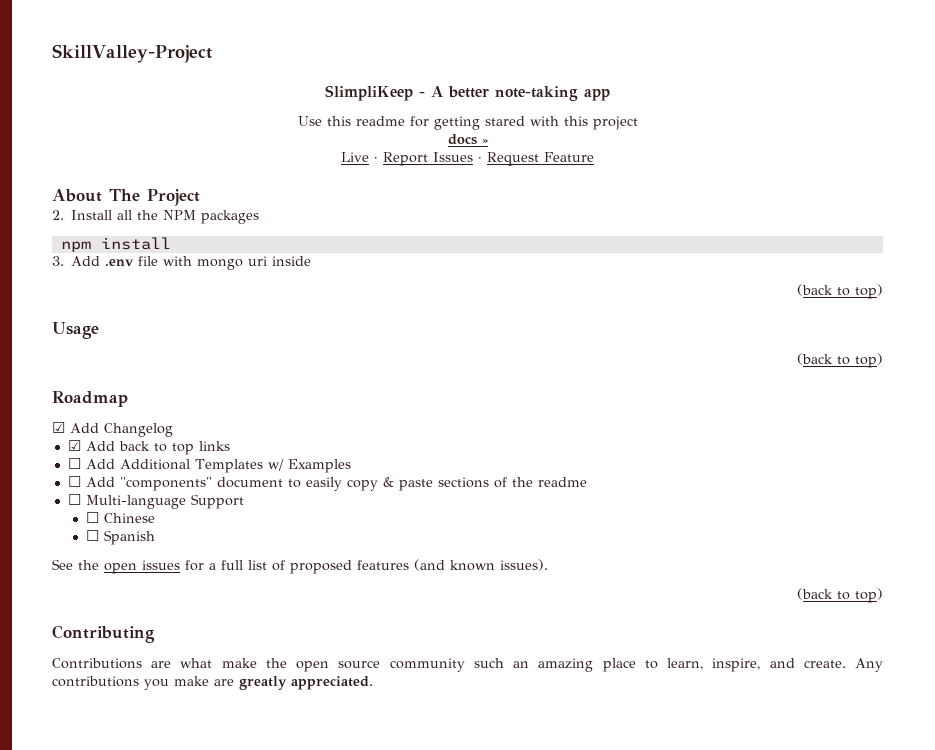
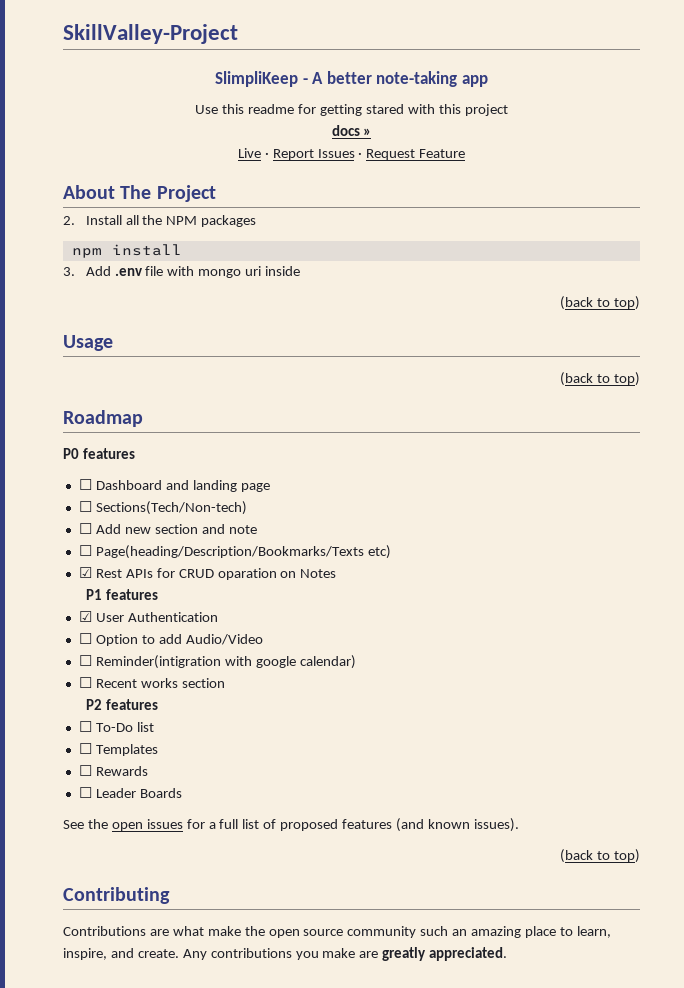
- ☑ Add Changelog
- ☑ Add back to top links
- ☐ Add Additional Templates w/ Examples
- ☐ Add "components" document to easily copy & paste sections of the readme
- ☐ Multi-language Support
- ☐ Chinese
- ☐ Spanish
+ P0 features
+ ☐ Dashboard and landing page
+ ☐ Sections(Tech/Non-tech)
+ ☐ Add new section and note
+ ☐ Page(heading/Description/Bookmarks/Texts etc)
+ ☑ Rest APIs for CRUD oparation on Notes
+ P1 features
+ ☑ User Authentication
+ ☐ Option to add Audio/Video
+ ☐ Reminder(intigration with google calendar)
+ ☐ Recent works section
+ P2 features
+ ☐ To-Do list
+ ☐ Templates
+ ☐ Rewards
+ ☐ Leader Boards

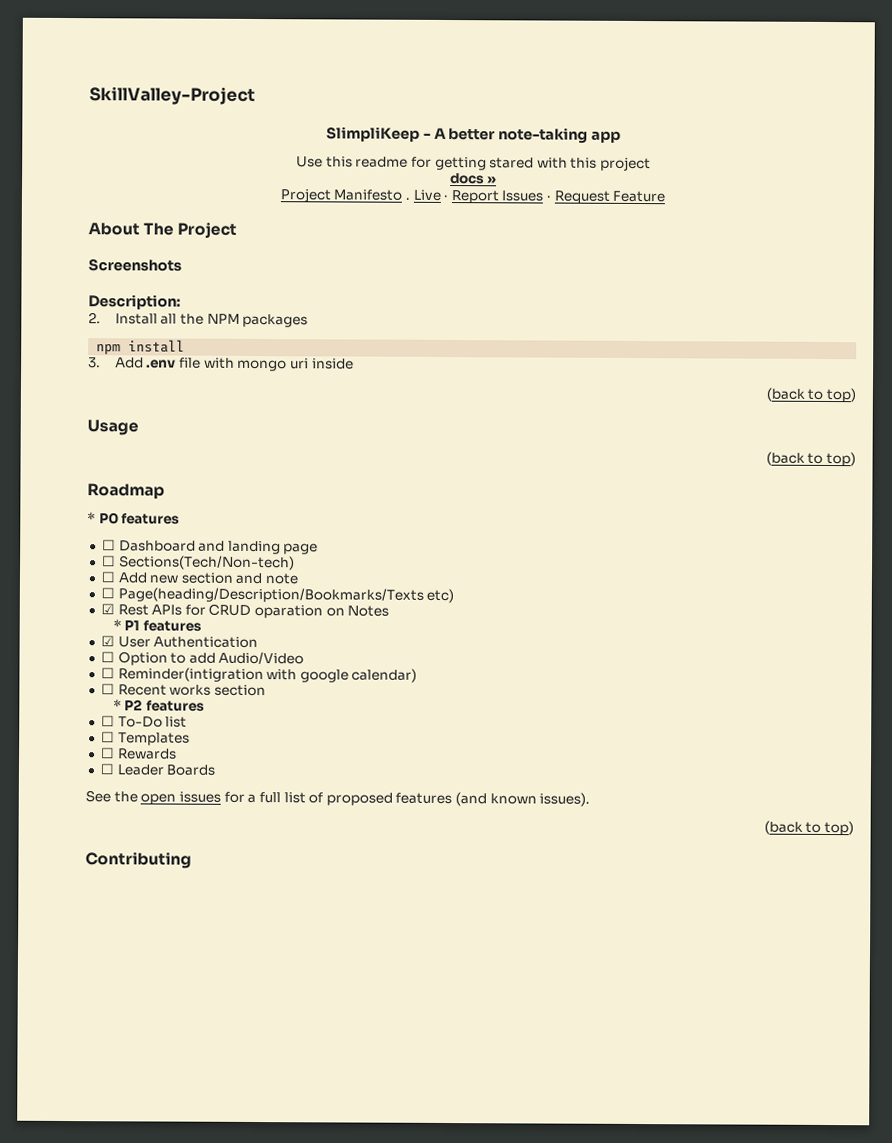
+ Project Manifesto .
+ Screenshots
+ Description:
- P0 features
+ * P0 features
- P1 features
+ * P1 features
- P2 features
+ * P2 features
- Contributions are what make the open source community such an amazing place to learn, inspire, and create. Any contributions you make are greatly appreciated.

